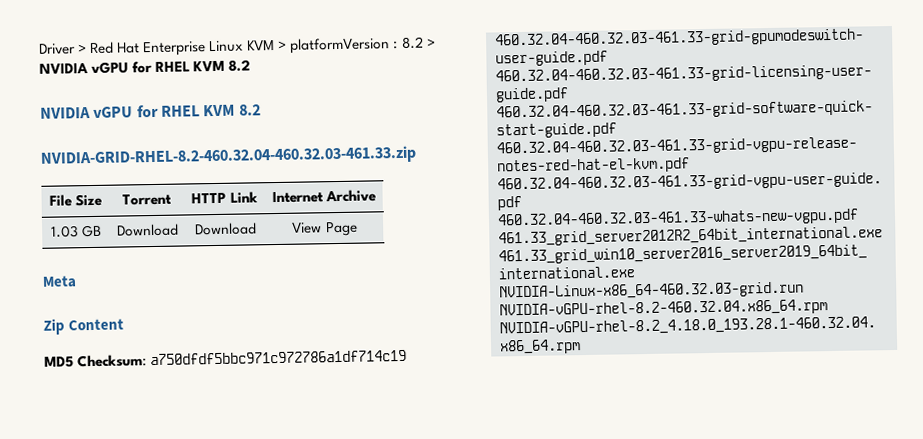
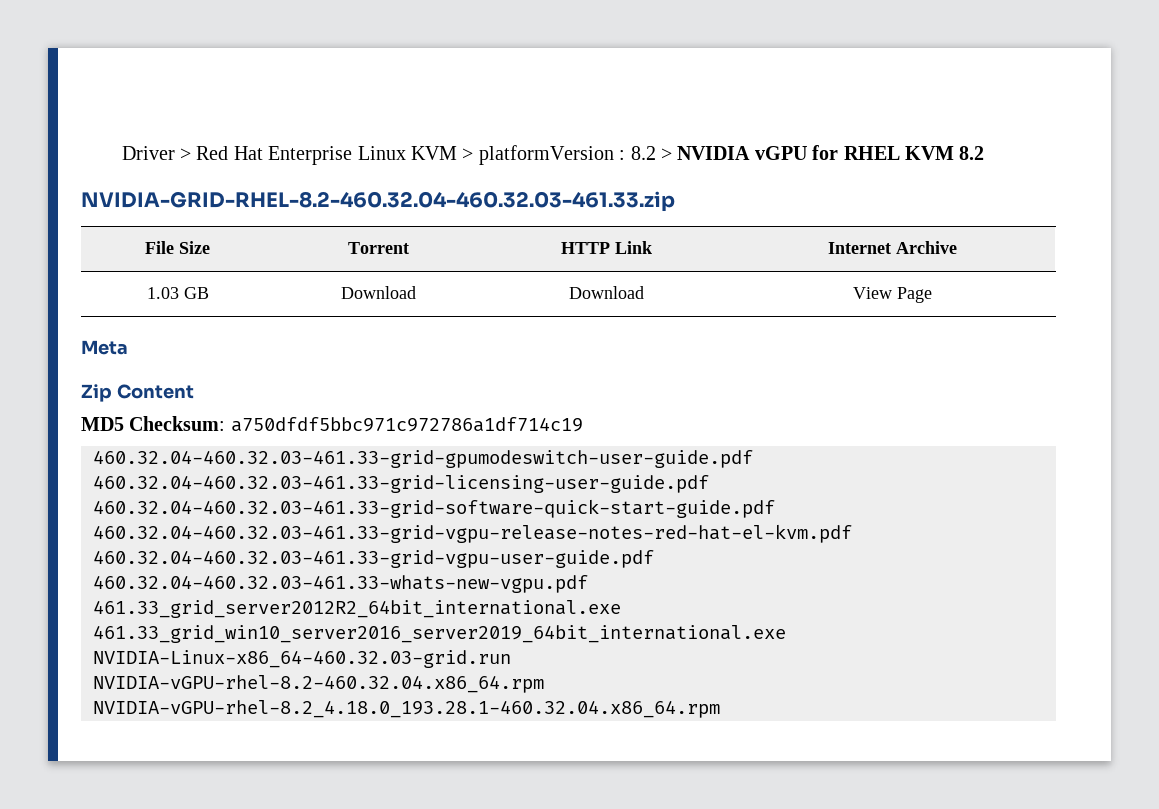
  Driver > Red Hat Enterprise Linux KVM > platformVersion : 8.2 > NVIDIA vGPU for RHEL KVM 8.2
- NVIDIA vGPU for RHEL KVM 8.2

